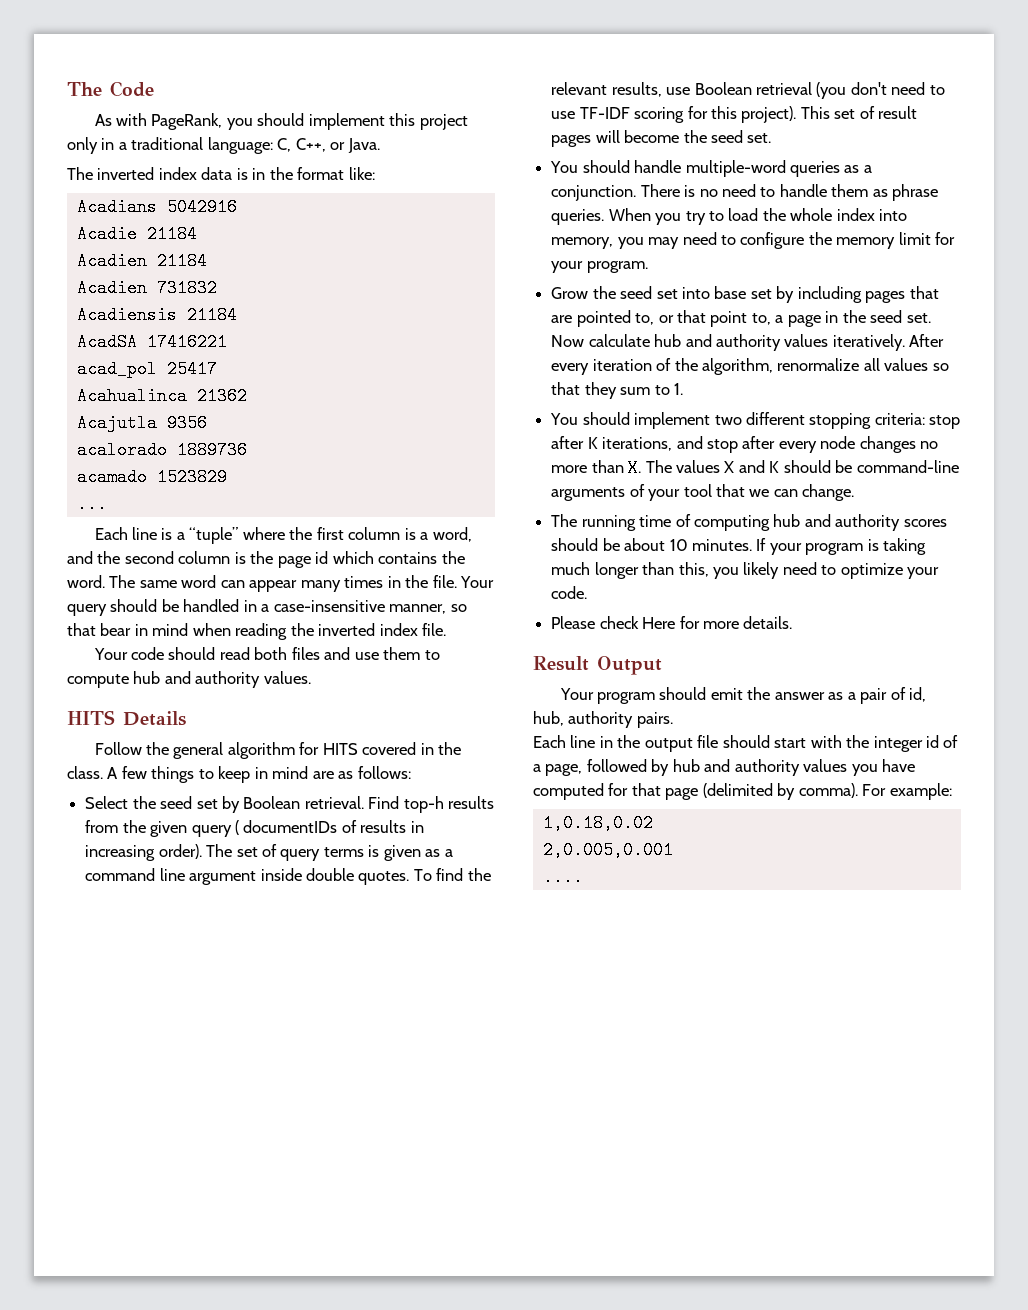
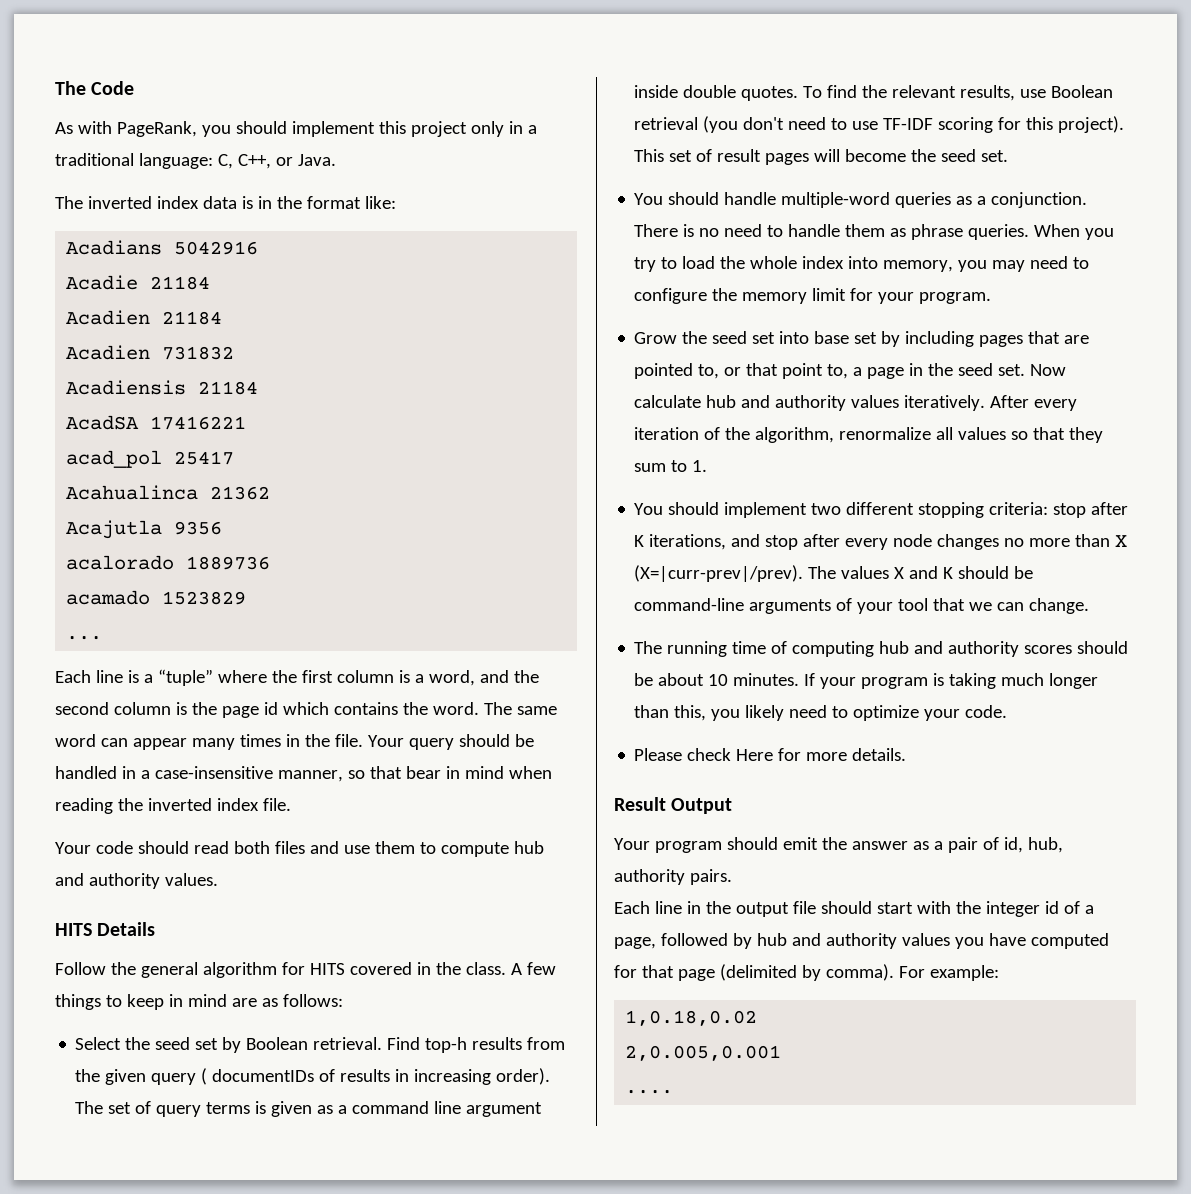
- You should implement two different stopping criteria: stop after K iterations, and stop after every node changes no more than X. The values X and K should be command-line arguments of your tool that we can change.
+ You should implement two different stopping criteria: stop after K iterations, and stop after every node changes no more than X (X=|curr-prev|/prev). The values X and K should be command-line arguments of your tool that we can change.

